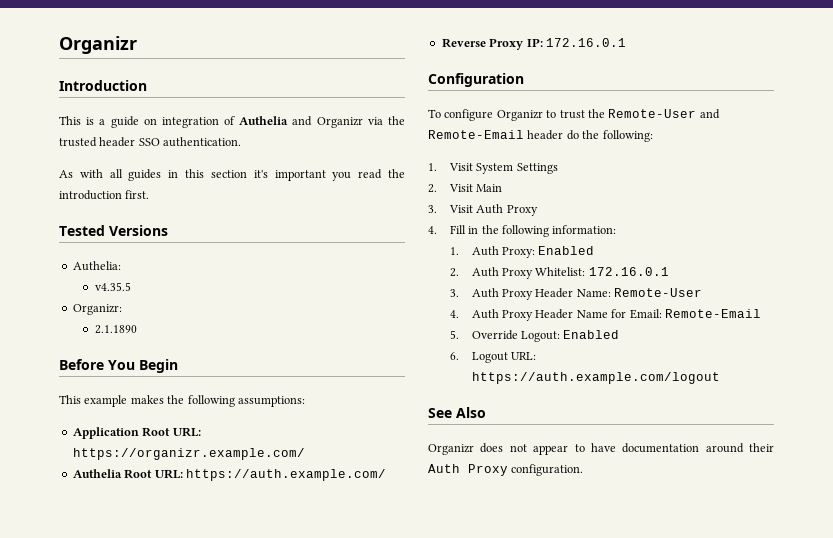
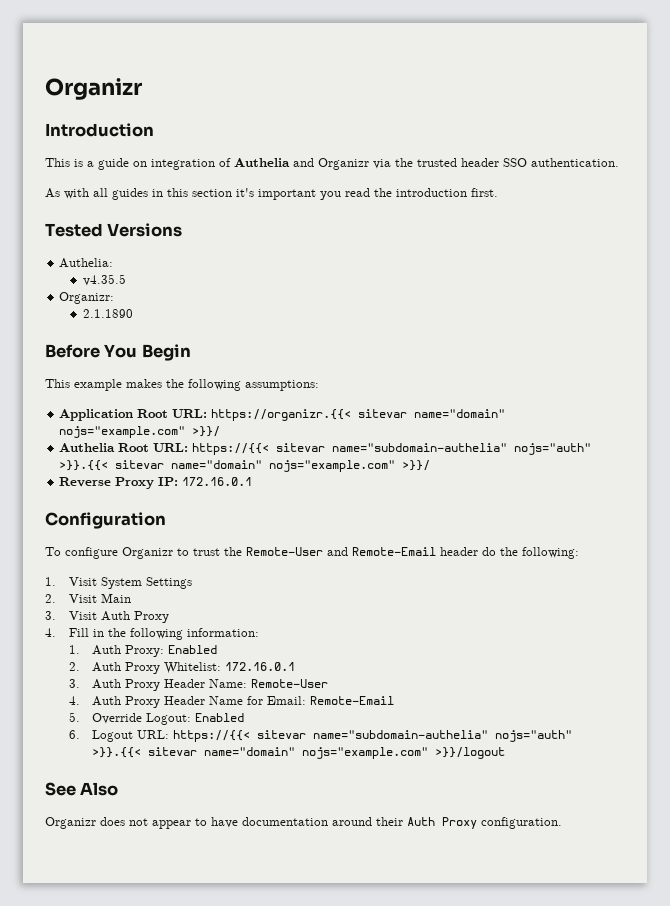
- Application Root URL: https://organizr.example.com/
- Authelia Root URL: https://auth.example.com/
+ Application Root URL: https://organizr.{{< sitevar name="domain" nojs="example.com" >}}/
+ Authelia Root URL: https://{{< sitevar name="subdomain-authelia" nojs="auth" >}}.{{< sitevar name="domain" nojs="example.com" >}}/
- 6. Logout URL: https://auth.example.com/logout
+ 6. Logout URL: https://{{< sitevar name="subdomain-authelia" nojs="auth" >}}.{{< sitevar name="domain" nojs="example.com" >}}/logout

